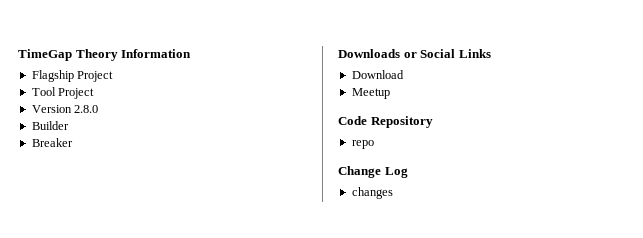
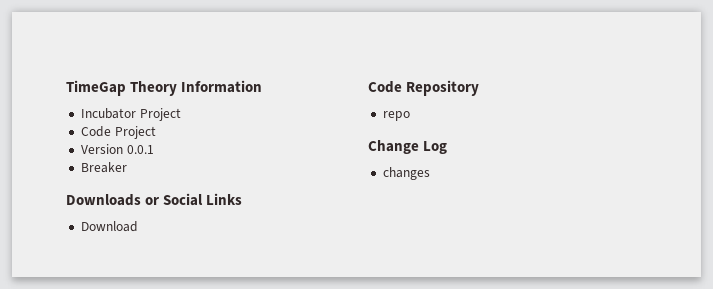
- Flagship Project
- Tool Project
+ Incubator Project
+ Code Project
- Version 2.8.0
- Builder
+ Version 0.0.1
- Meetup

